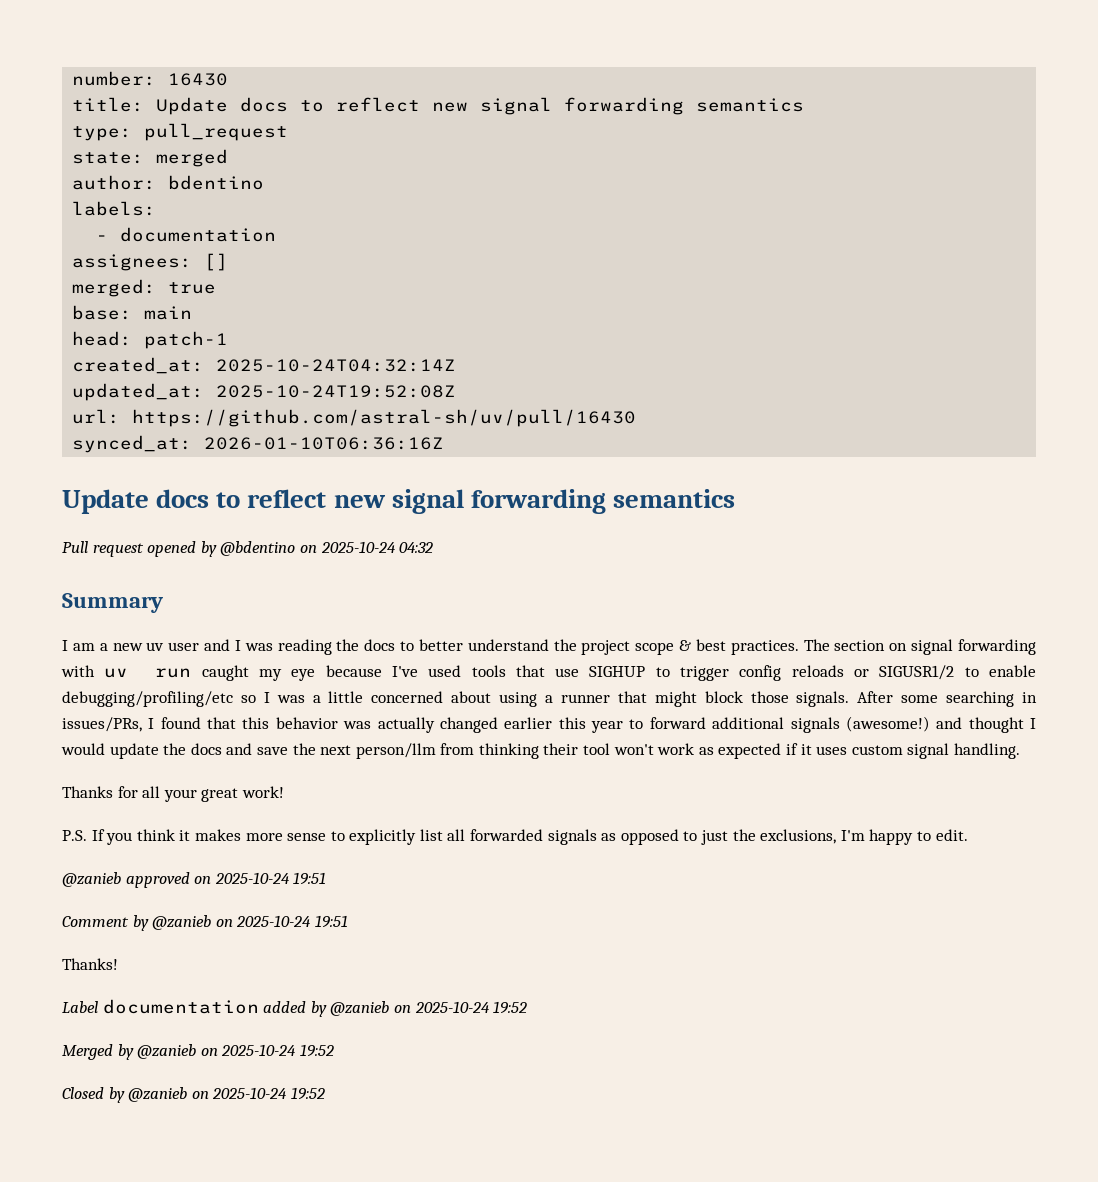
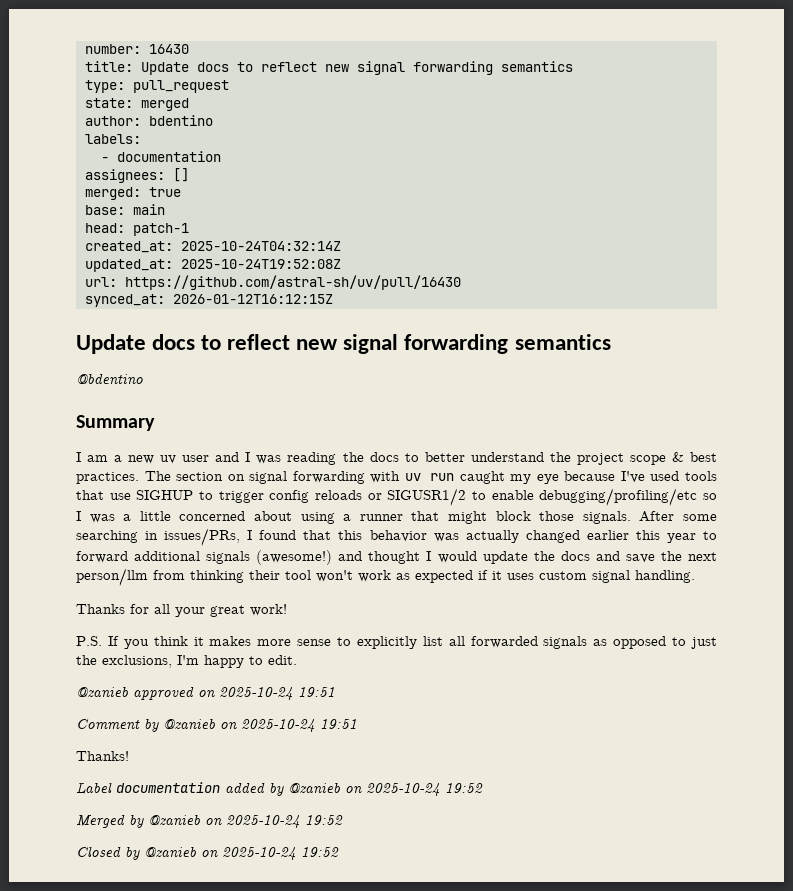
- synced_at: 2026-01-10T06:36:16Z
+ synced_at: 2026-01-12T16:12:15Z
  Update docs to reflect new signal forwarding semantics
- Pull request opened by @bdentino on 2025-10-24 04:32
+ @bdentino

